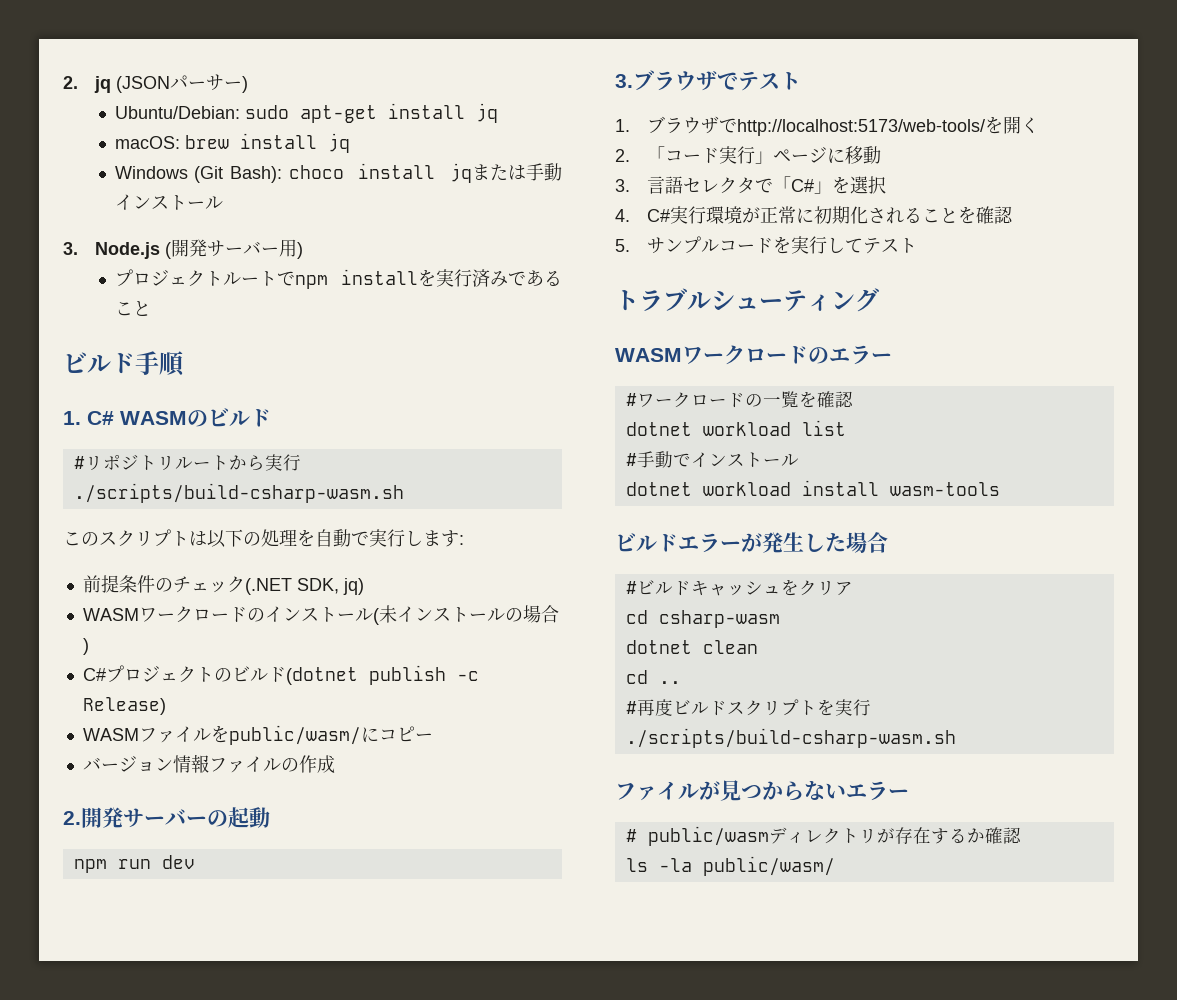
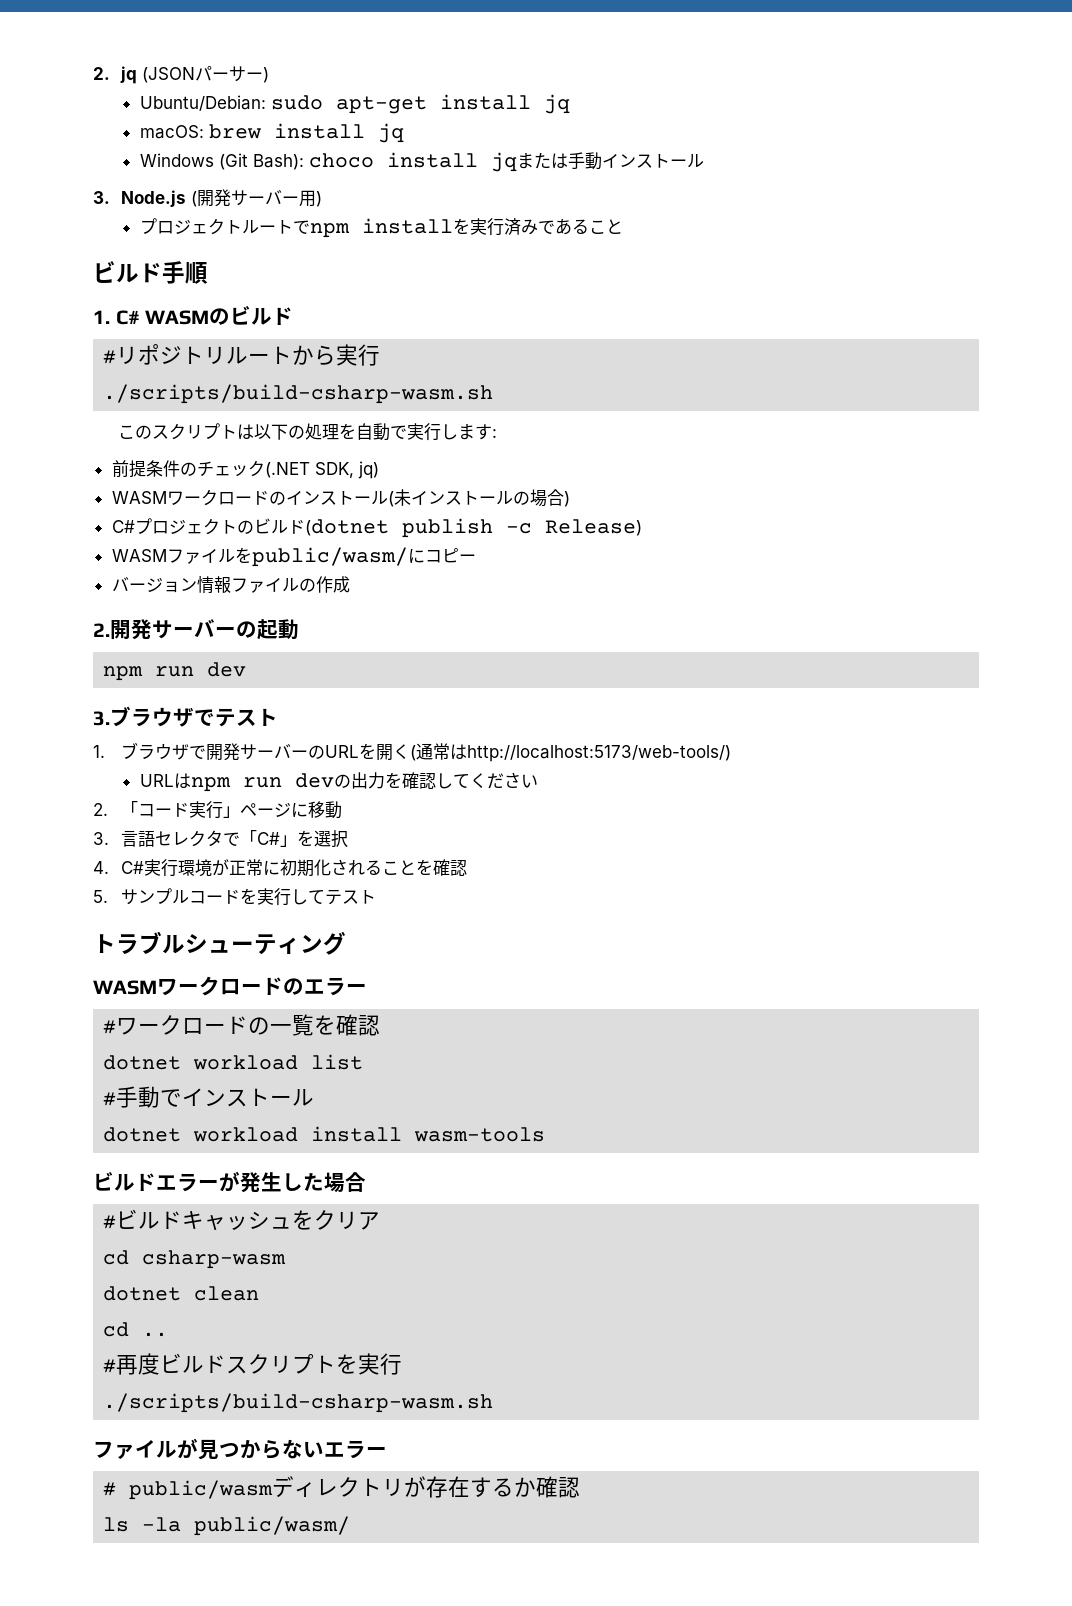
- 1.ブラウザでhttp://localhost:5173/web-tools/を開く
+ 1.ブラウザで開発サーバーのURLを開く(通常はhttp://localhost:5173/web-tools/)
+ URLはnpm run devの出力を確認してください

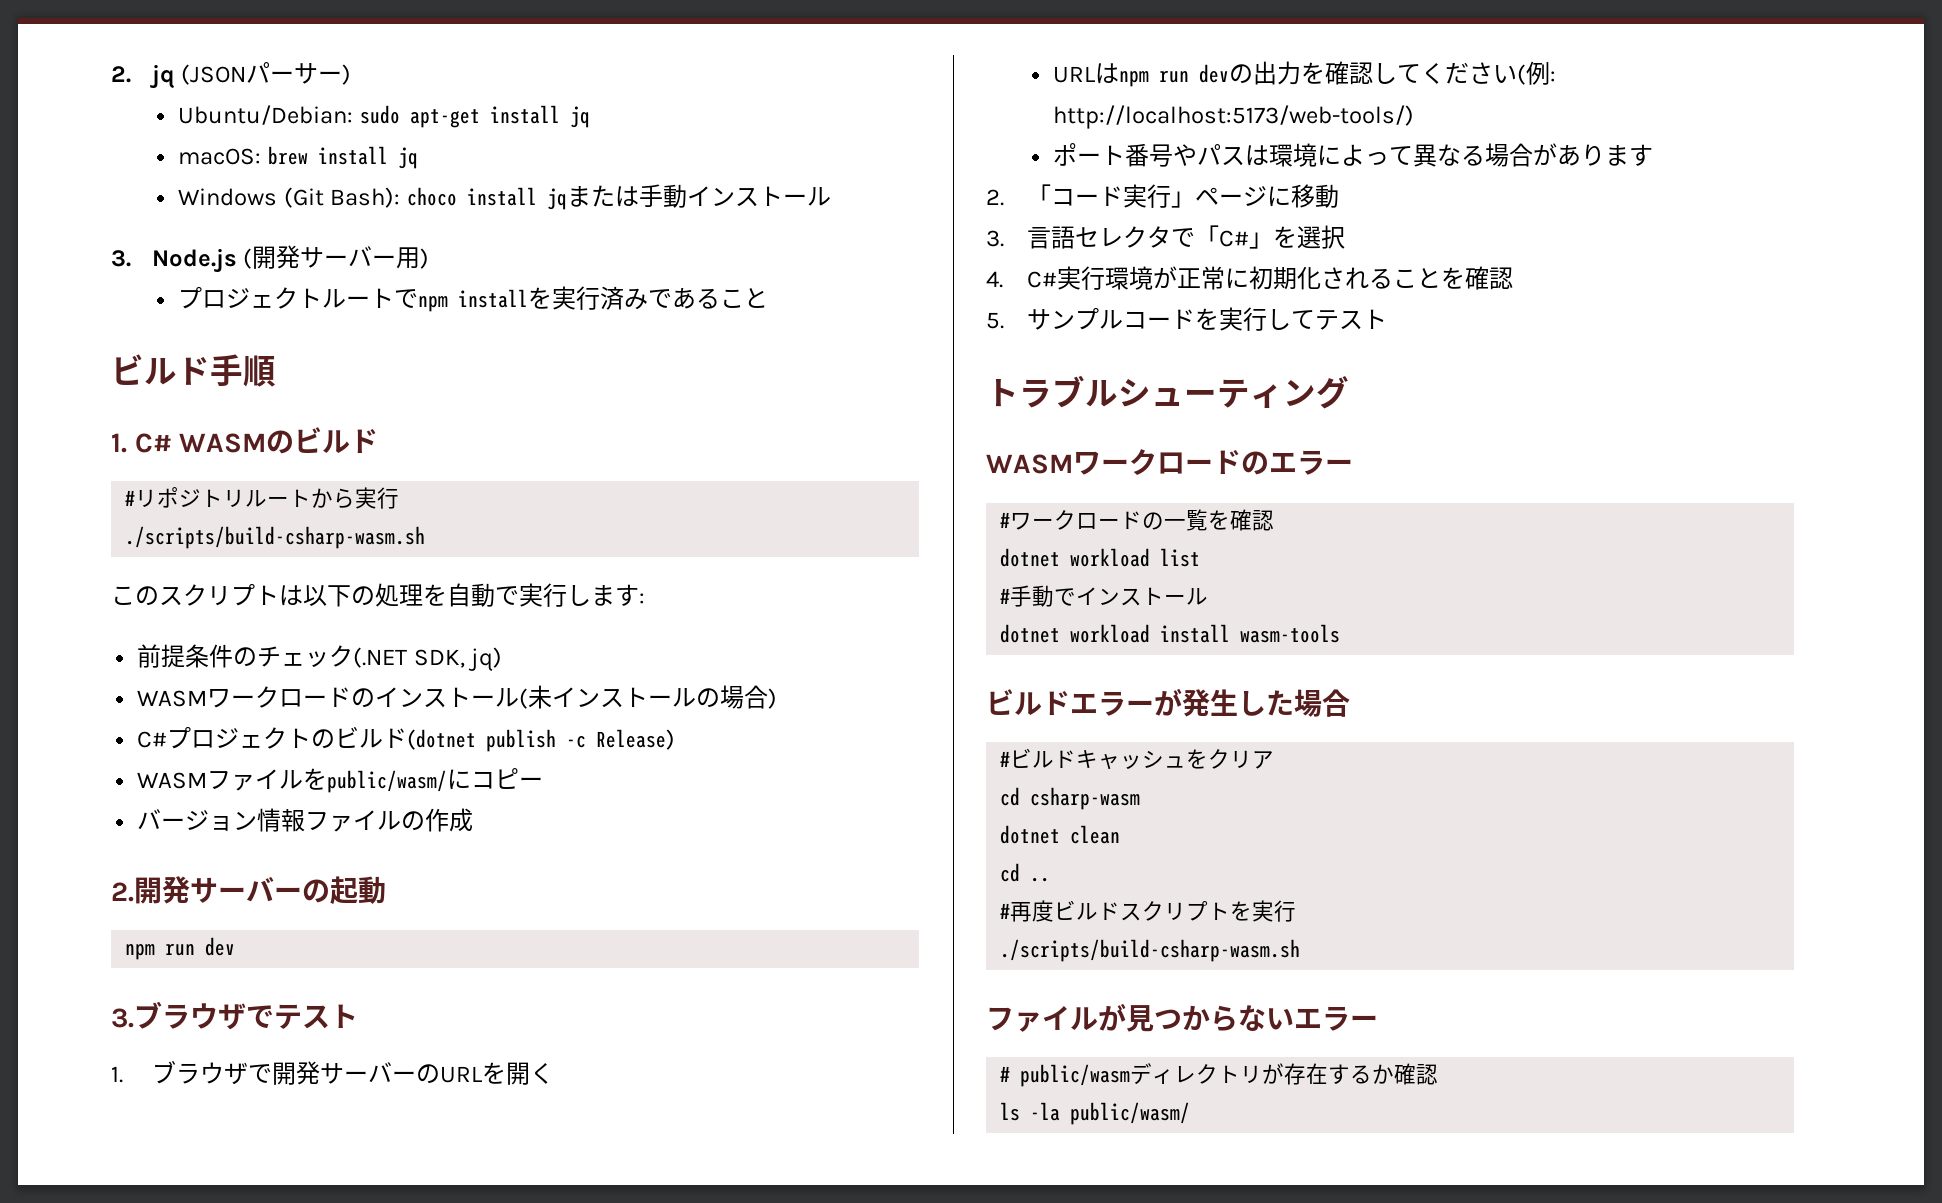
- 1.ブラウザで開発サーバーのURLを開く(通常はhttp://localhost:5173/web-tools/)
+ 1.ブラウザで開発サーバーのURLを開く
- URLはnpm run devの出力を確認してください
+ URLはnpm run devの出力を確認してください(例: http://localhost:5173/web-tools/)
+ ポート番号やパスは環境によって異なる場合があります

